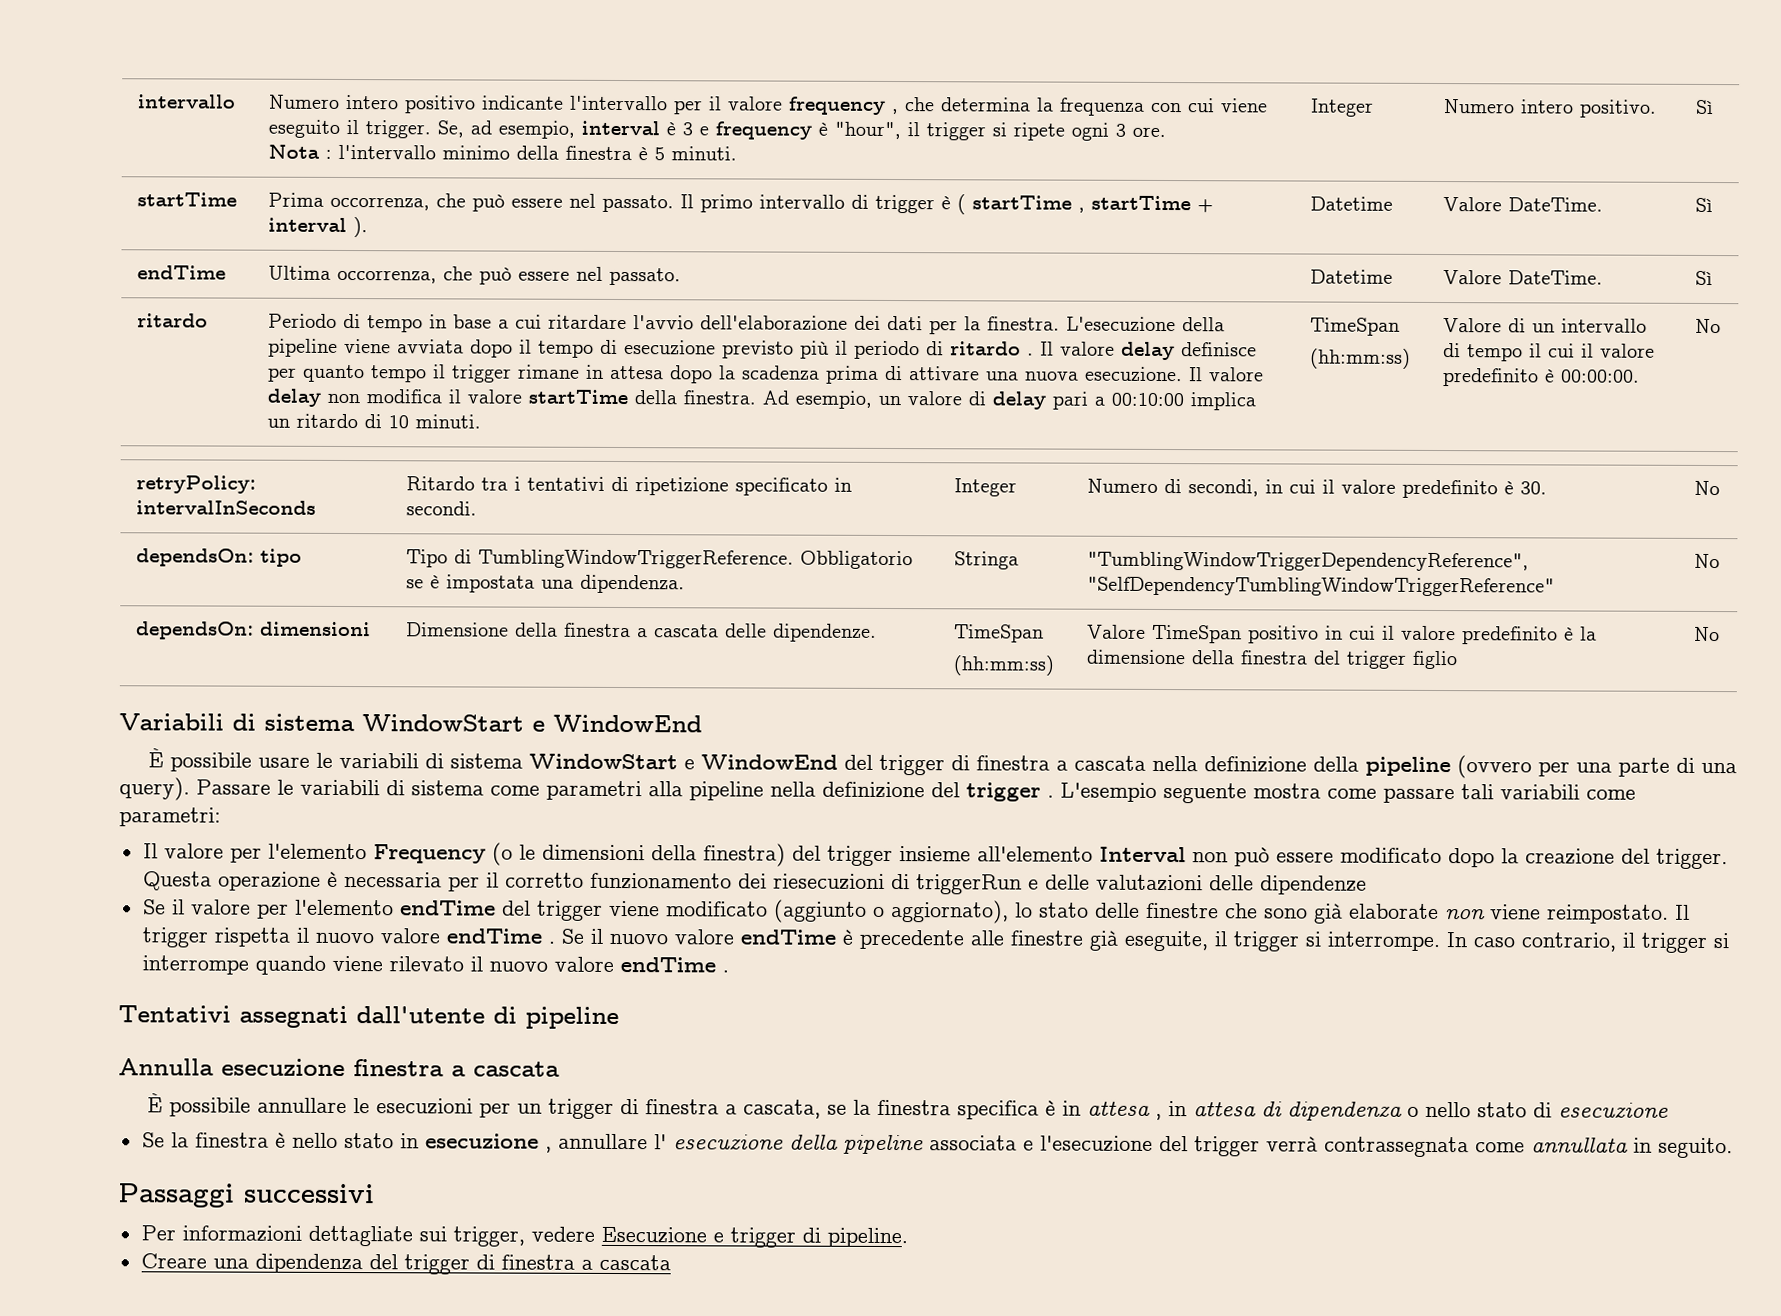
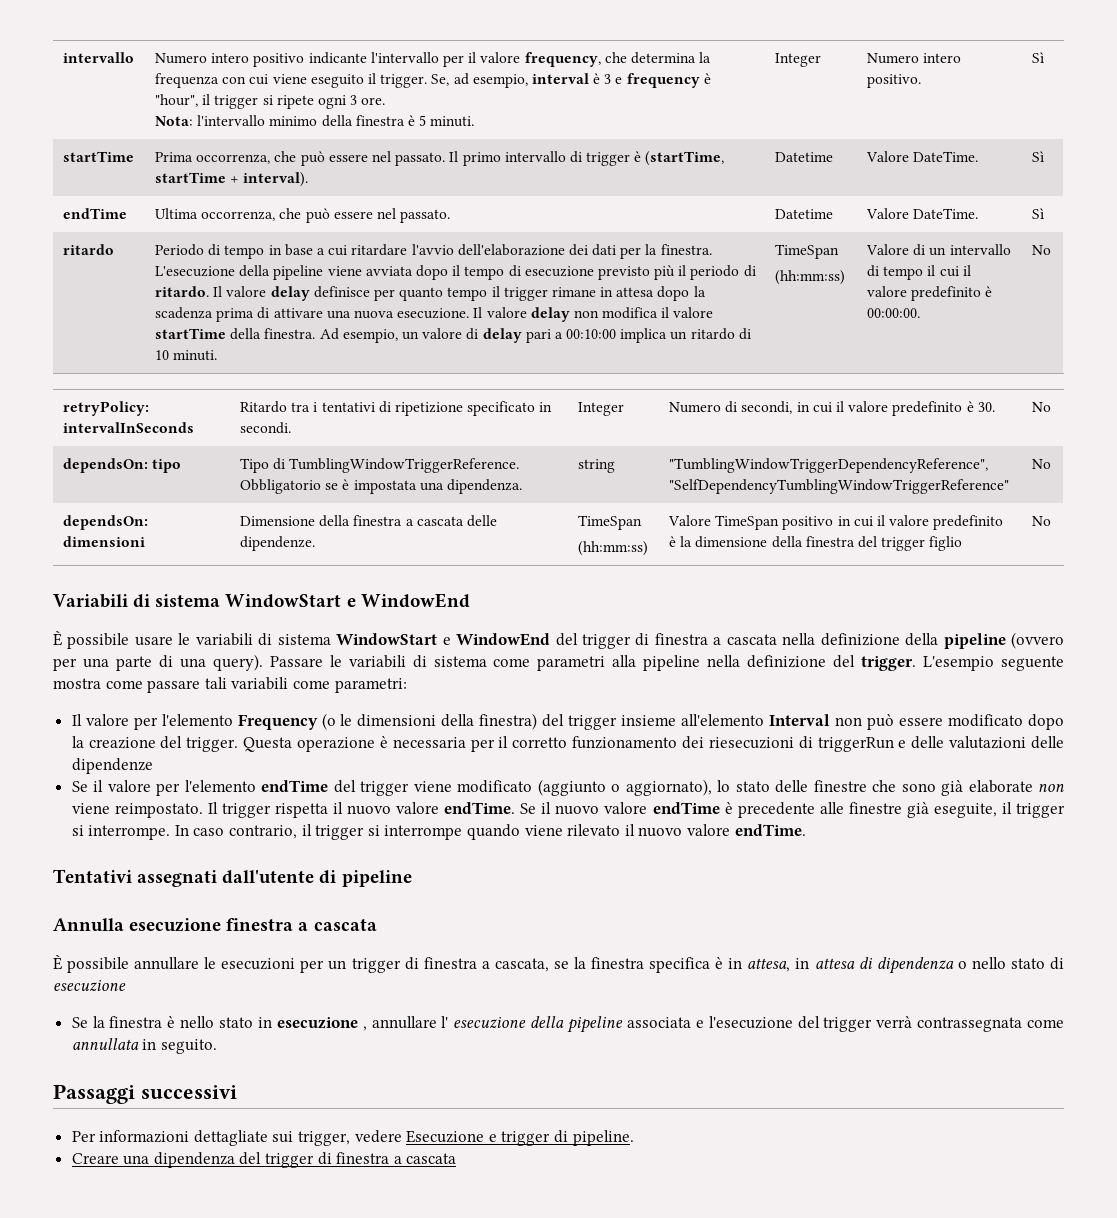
- Numero intero positivo indicante l'intervallo per il valore frequency , che determina la frequenza con cui viene eseguito il trigger.
+ Numero intero positivo indicante l'intervallo per il valore frequency, che determina la frequenza con cui viene eseguito il trigger.
- Nota : l'intervallo minimo della finestra è 5 minuti.
+ Nota: l'intervallo minimo della finestra è 5 minuti.
- startTime | Prima occorrenza, che può essere nel passato. Il primo intervallo di trigger è ( startTime , startTime + interval ). | Datetime | Valore DateTime. | Sì
+ startTime | Prima occorrenza, che può essere nel passato. Il primo intervallo di trigger è (startTime, startTime + interval). | Datetime | Valore DateTime. | Sì
- L'esecuzione della pipeline viene avviata dopo il tempo di esecuzione previsto più il periodo di ritardo .
+ L'esecuzione della pipeline viene avviata dopo il tempo di esecuzione previsto più il periodo di ritardo.
- dependsOn: tipo | Tipo di TumblingWindowTriggerReference. Obbligatorio se è impostata una dipendenza. | Stringa | "TumblingWindowTriggerDependencyReference", "SelfDependencyTumblingWindowTriggerReference" | No
+ dependsOn: tipo | Tipo di TumblingWindowTriggerReference. Obbligatorio se è impostata una dipendenza. | string | "TumblingWindowTriggerDependencyReference", "SelfDependencyTumblingWindowTriggerReference" | No
- Passare le variabili di sistema come parametri alla pipeline nella definizione del trigger .
+ Passare le variabili di sistema come parametri alla pipeline nella definizione del trigger.
- Il trigger rispetta il nuovo valore endTime .
+ Il trigger rispetta il nuovo valore endTime.
- In caso contrario, il trigger si interrompe quando viene rilevato il nuovo valore endTime .
+ In caso contrario, il trigger si interrompe quando viene rilevato il nuovo valore endTime.
- È possibile annullare le esecuzioni per un trigger di finestra a cascata, se la finestra specifica è in attesa , in attesa di dipendenza o nello stato di esecuzione
+ È possibile annullare le esecuzioni per un trigger di finestra a cascata, se la finestra specifica è in attesa, in attesa di dipendenza o nello stato di esecuzione

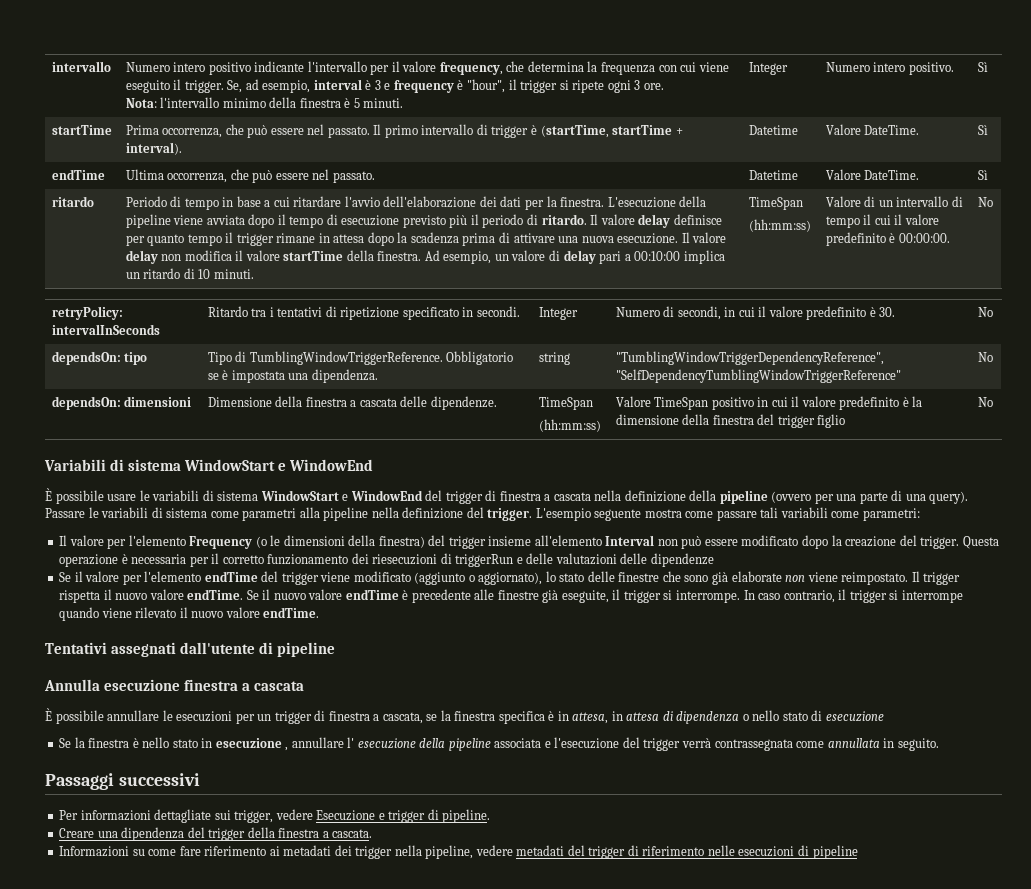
- Creare una dipendenza del trigger di finestra a cascata
+ Creare una dipendenza del trigger della finestra a cascata.
+ Informazioni su come fare riferimento ai metadati dei trigger nella pipeline, vedere metadati del trigger di riferimento nelle esecuzioni di pipeline

